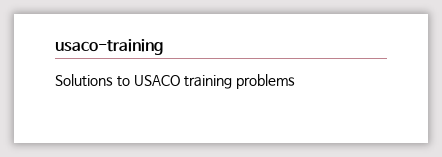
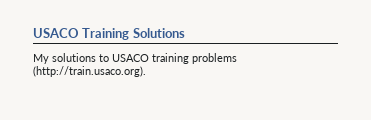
- usaco-training
- Solutions to USACO training problems
+ USACO Training Solutions
+ My solutions to USACO training problems (http://train.usaco.org).

